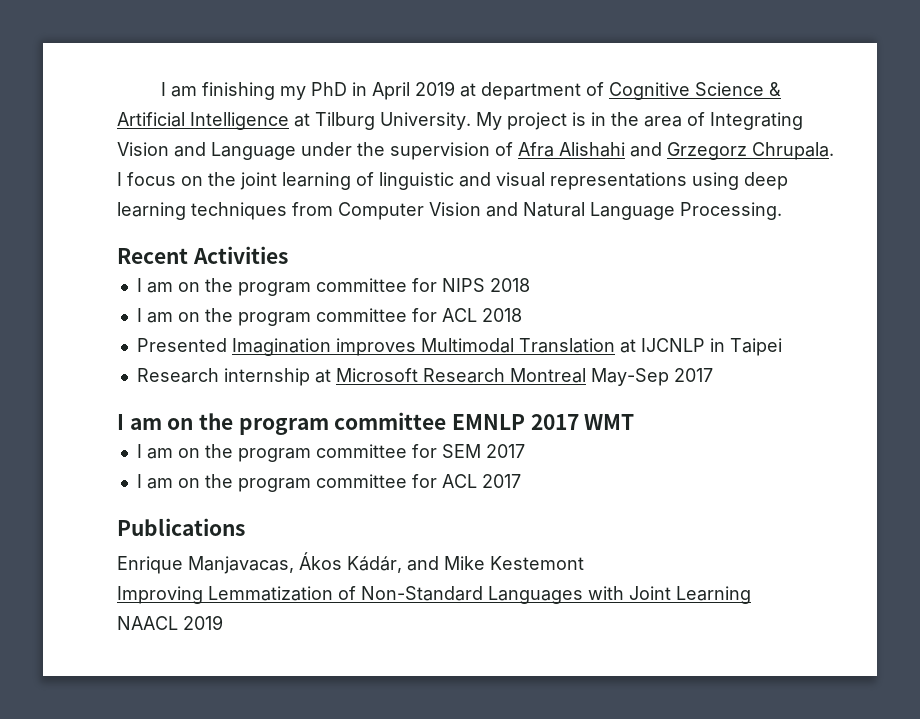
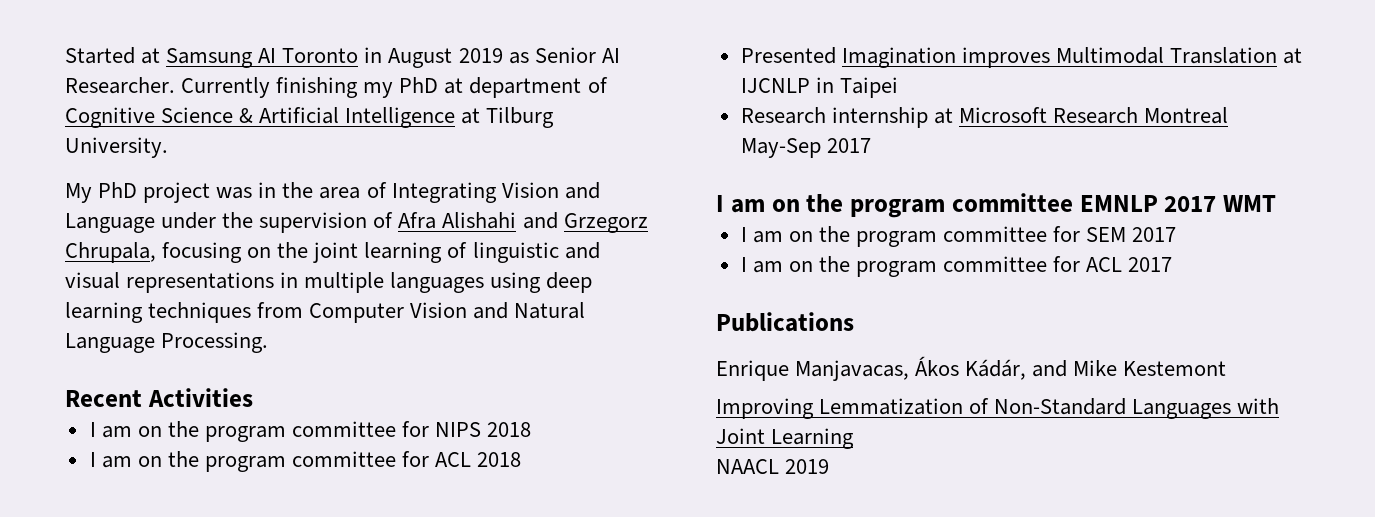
- I am finishing my PhD in April 2019 at department of Cognitive Science & Artificial Intelligence at Tilburg University. My project is in the area of Integrating Vision and Language under the supervision of Afra Alishahi and Grzegorz Chrupala. I focus on the joint learning of linguistic and visual representations using deep learning techniques from Computer Vision and Natural Language Processing.
+ Started at Samsung AI Toronto in August 2019 as Senior AI Researcher. Currently finishing my PhD at department of Cognitive Science & Artificial Intelligence at Tilburg University.
+ My PhD project was in the area of Integrating Vision and Language under the supervision of Afra Alishahi and Grzegorz Chrupala, focusing on the joint learning of linguistic and visual representations in multiple languages using deep learning techniques from Computer Vision and Natural Language Processing.

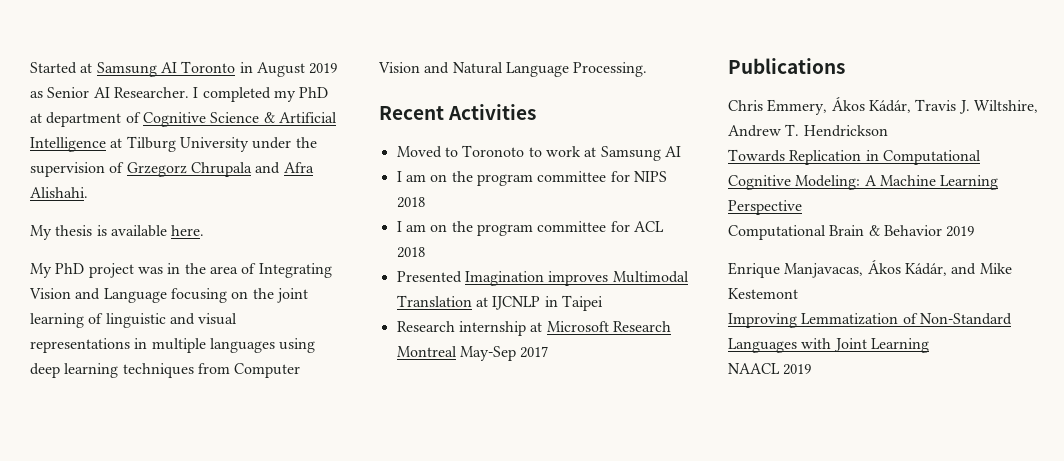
- Currently finishing my PhD at department of Cognitive Science & Artificial Intelligence at Tilburg University.
+ I completed my PhD at department of Cognitive Science & Artificial Intelligence at Tilburg University under the supervision of Grzegorz Chrupala and Afra Alishahi.
+ My thesis is available here.
- My PhD project was in the area of Integrating Vision and Language under the supervision of Afra Alishahi and Grzegorz Chrupala, focusing on the joint learning of linguistic and visual representations in multiple languages using deep learning techniques from Computer Vision and Natural Language Processing.
+ My PhD project was in the area of Integrating Vision and Language focusing on the joint learning of linguistic and visual representations in multiple languages using deep learning techniques from Computer Vision and Natural Language Processing.
+ Moved to Toronoto to work at Samsung AI
- I am on the program committee EMNLP 2017 WMT
- I am on the program committee for SEM 2017
- I am on the program committee for ACL 2017
  Publications
+ Chris Emmery, Ákos Kádár, Travis J. Wiltshire, Andrew T. Hendrickson
+ Towards Replication in Computational Cognitive Modeling: A Machine Learning Perspective
+ Computational Brain & Behavior 2019

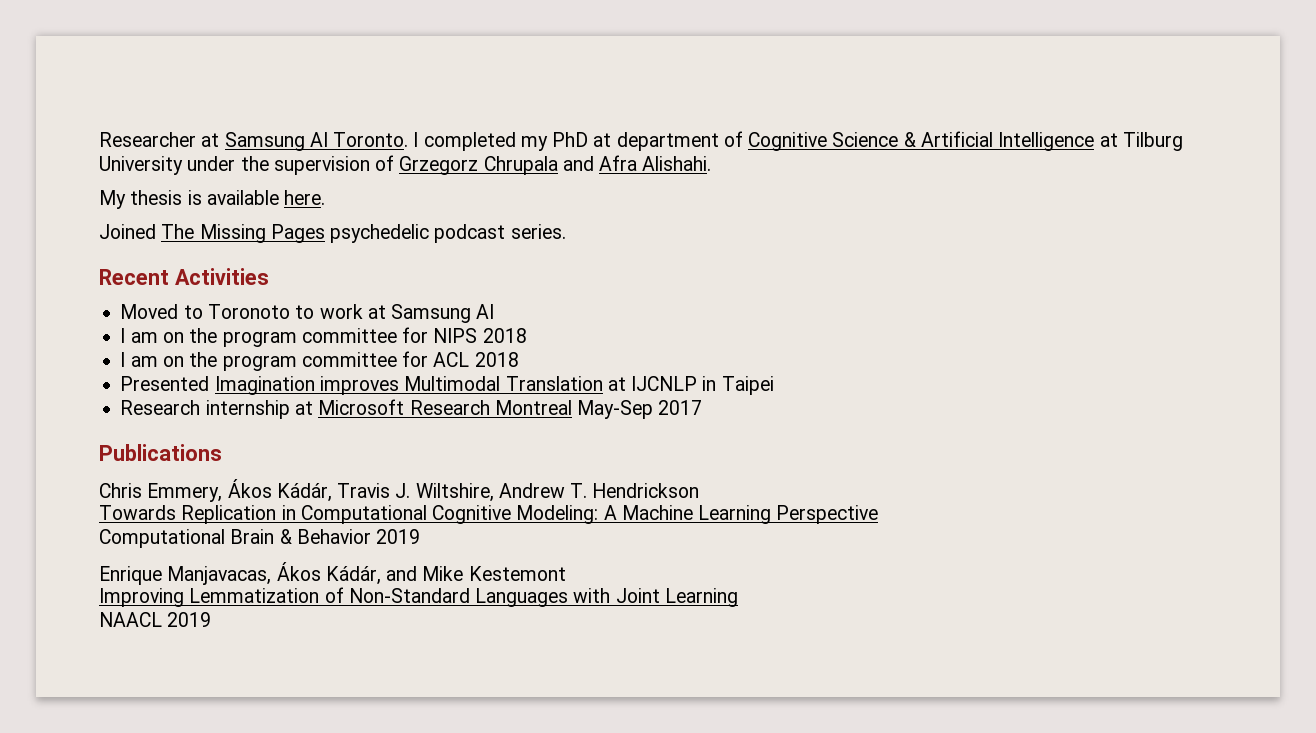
- Started at Samsung AI Toronto in August 2019 as Senior AI Researcher.
+ Researcher at Samsung AI Toronto.
- My PhD project was in the area of Integrating Vision and Language focusing on the joint learning of linguistic and visual representations in multiple languages using deep learning techniques from Computer Vision and Natural Language Processing.
+ Joined The Missing Pages psychedelic podcast series.

